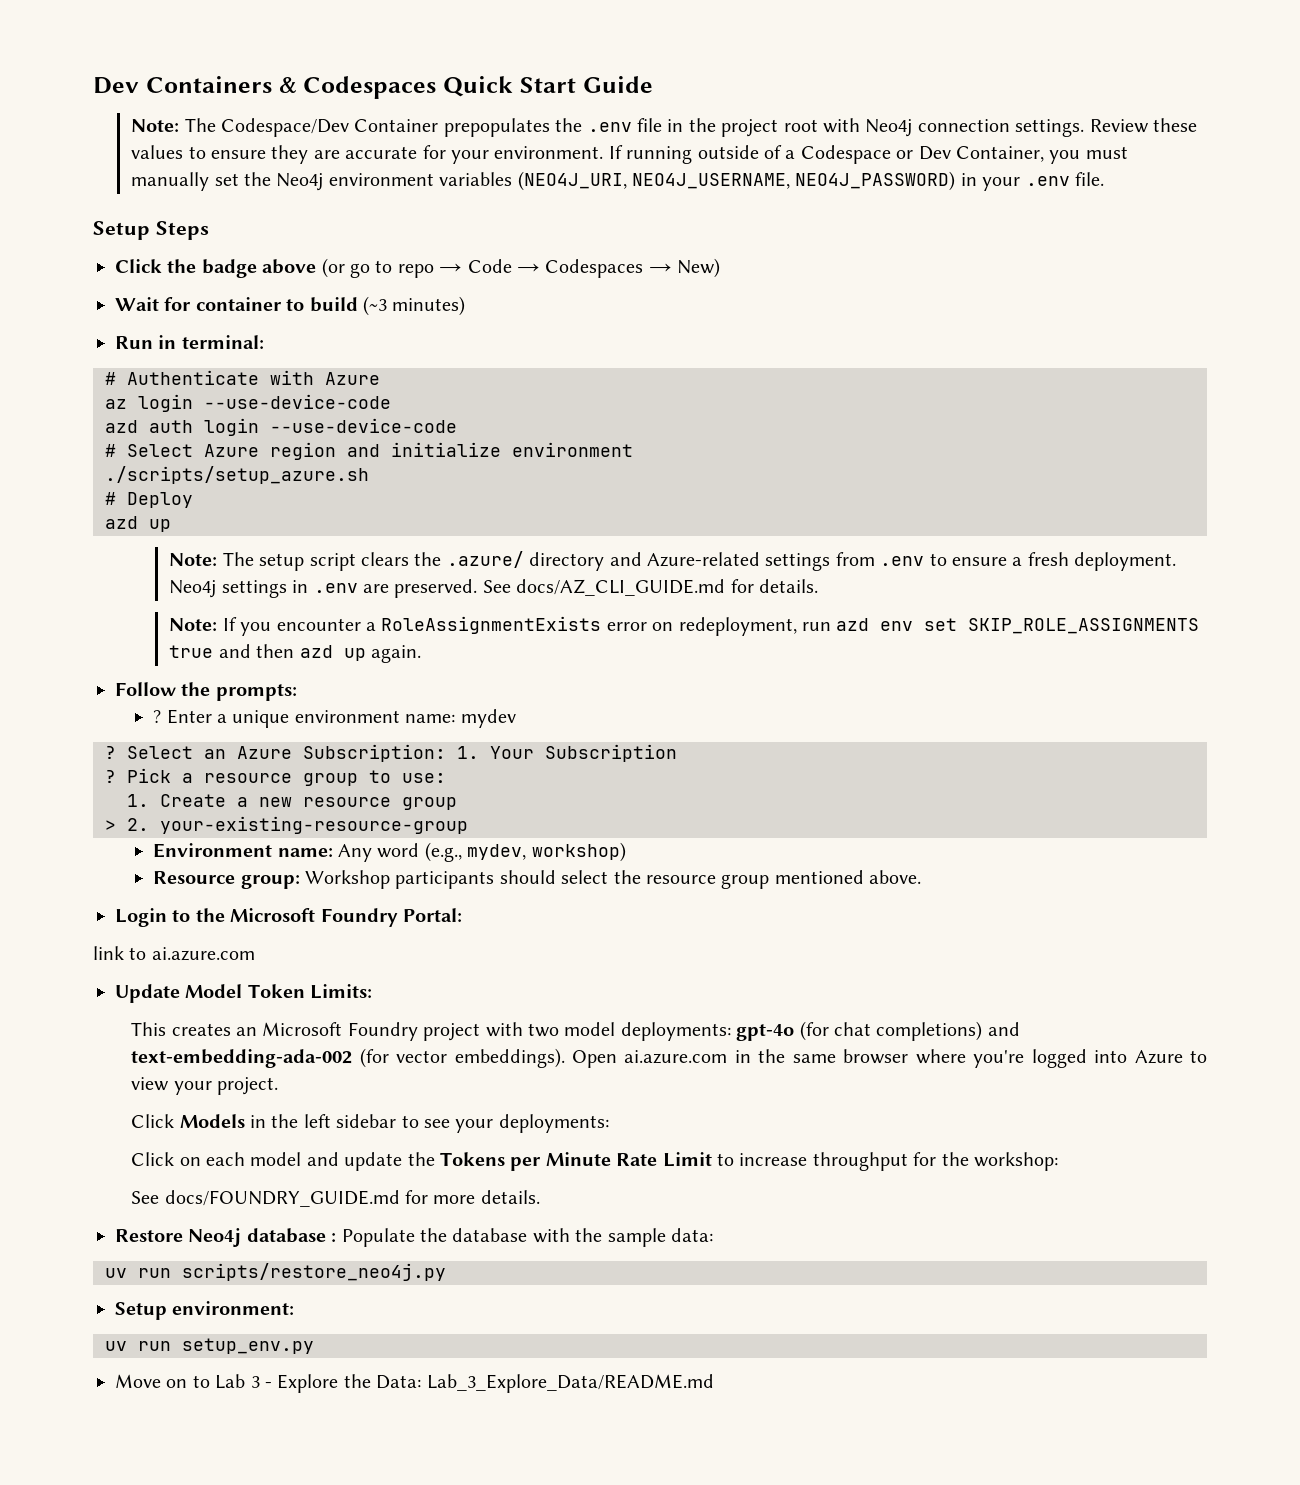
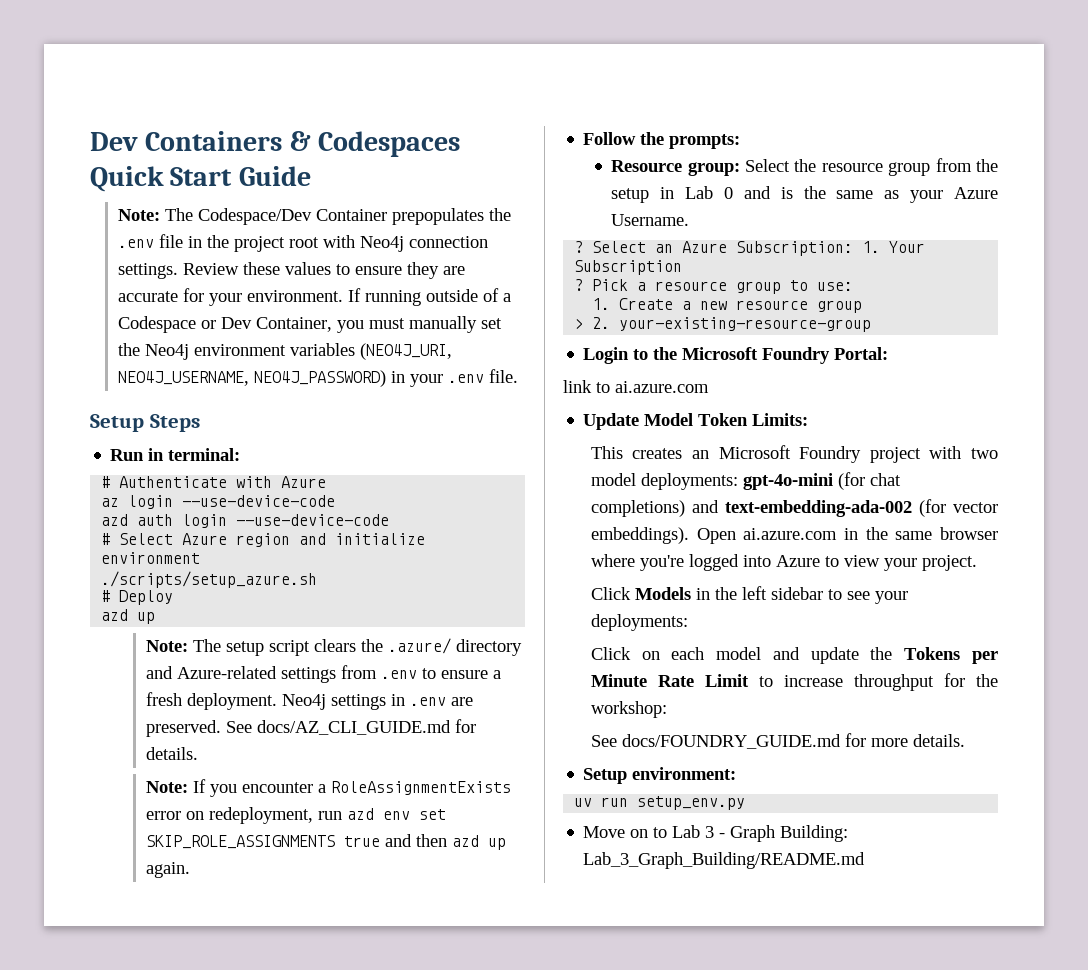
- Click the badge above (or go to repo → Code → Codespaces → New)
- Wait for container to build (~3 minutes)
- ? Enter a unique environment name: mydev
+ Resource group: Select the resource group from the setup in Lab 0 and is the same as your Azure Username.
- Environment name: Any word (e.g., mydev, workshop)
- Resource group: Workshop participants should select the resource group mentioned above.
- This creates an Microsoft Foundry project with two model deployments: gpt-4o (for chat completions) and text-embedding-ada-002 (for vector embeddings).
+ This creates an Microsoft Foundry project with two model deployments: gpt-4o-mini (for chat completions) and text-embedding-ada-002 (for vector embeddings).
- Restore Neo4j database : Populate the database with the sample data:
- uv run scripts/restore_neo4j.py
- Move on to Lab 3 - Explore the Data: Lab_3_Explore_Data/README.md
+ Move on to Lab 3 - Graph Building: Lab_3_Graph_Building/README.md

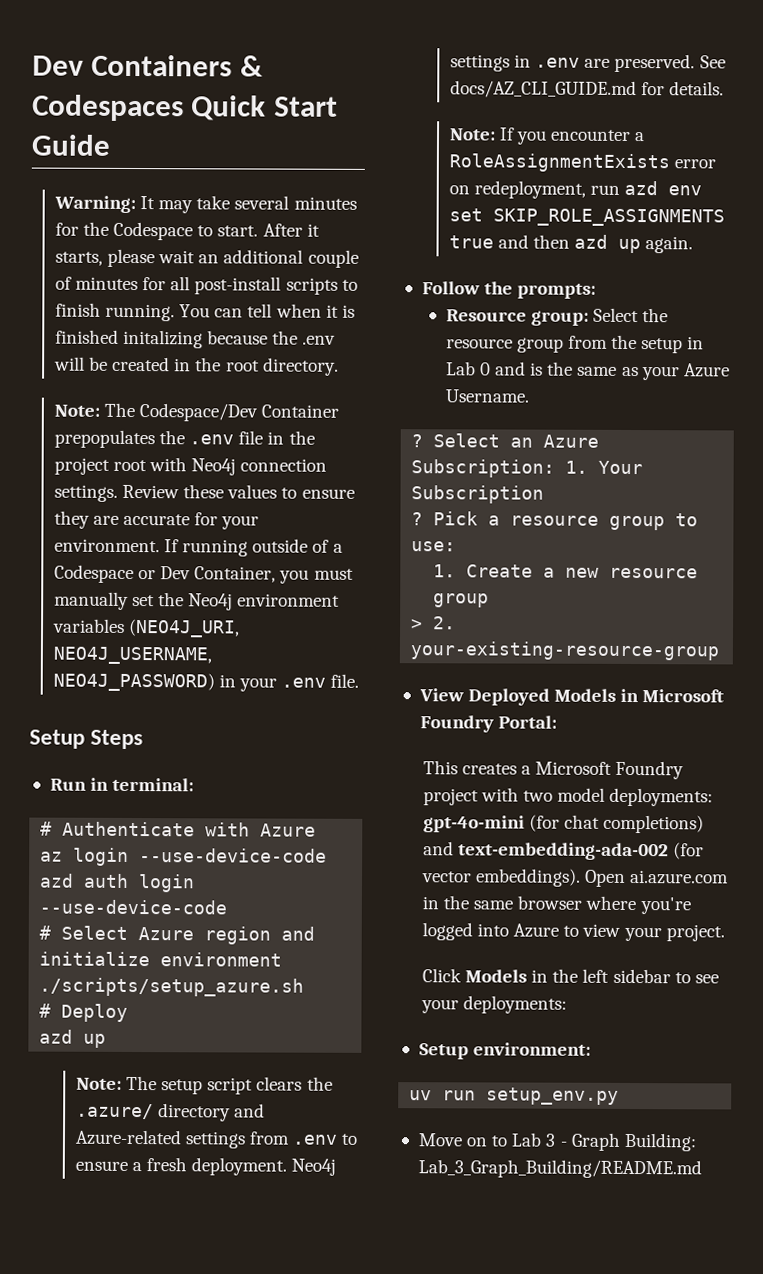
+ Warning: It may take several minutes for the Codespace to start. After it starts, please wait an additional couple of minutes for all post-install scripts to finish running. You can tell when it is finished initalizing because the .env will be created in the root directory.
- Login to the Microsoft Foundry Portal:
+ View Deployed Models in Microsoft Foundry Portal:
- link to ai.azure.com
- Update Model Token Limits:
- This creates an Microsoft Foundry project with two model deployments: gpt-4o-mini (for chat completions) and text-embedding-ada-002 (for vector embeddings).
+ This creates a Microsoft Foundry project with two model deployments: gpt-4o-mini (for chat completions) and text-embedding-ada-002 (for vector embeddings).
- Click on each model and update the Tokens per Minute Rate Limit to increase throughput for the workshop:
- See docs/FOUNDRY_GUIDE.md for more details.

